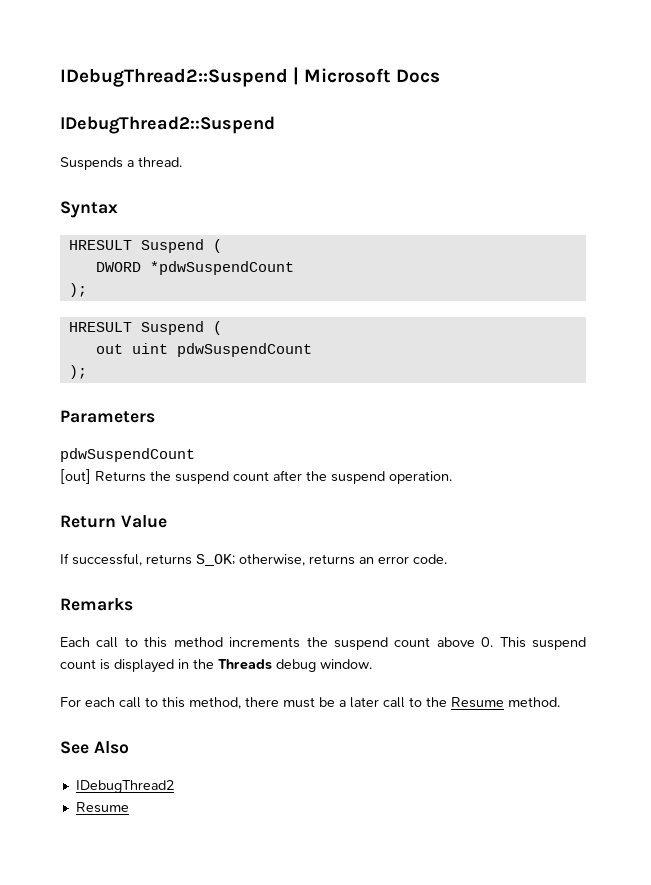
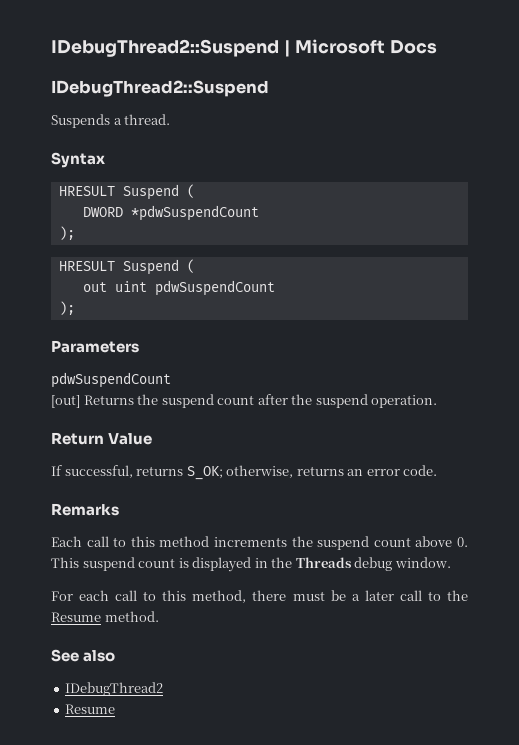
- See Also
+ See also

